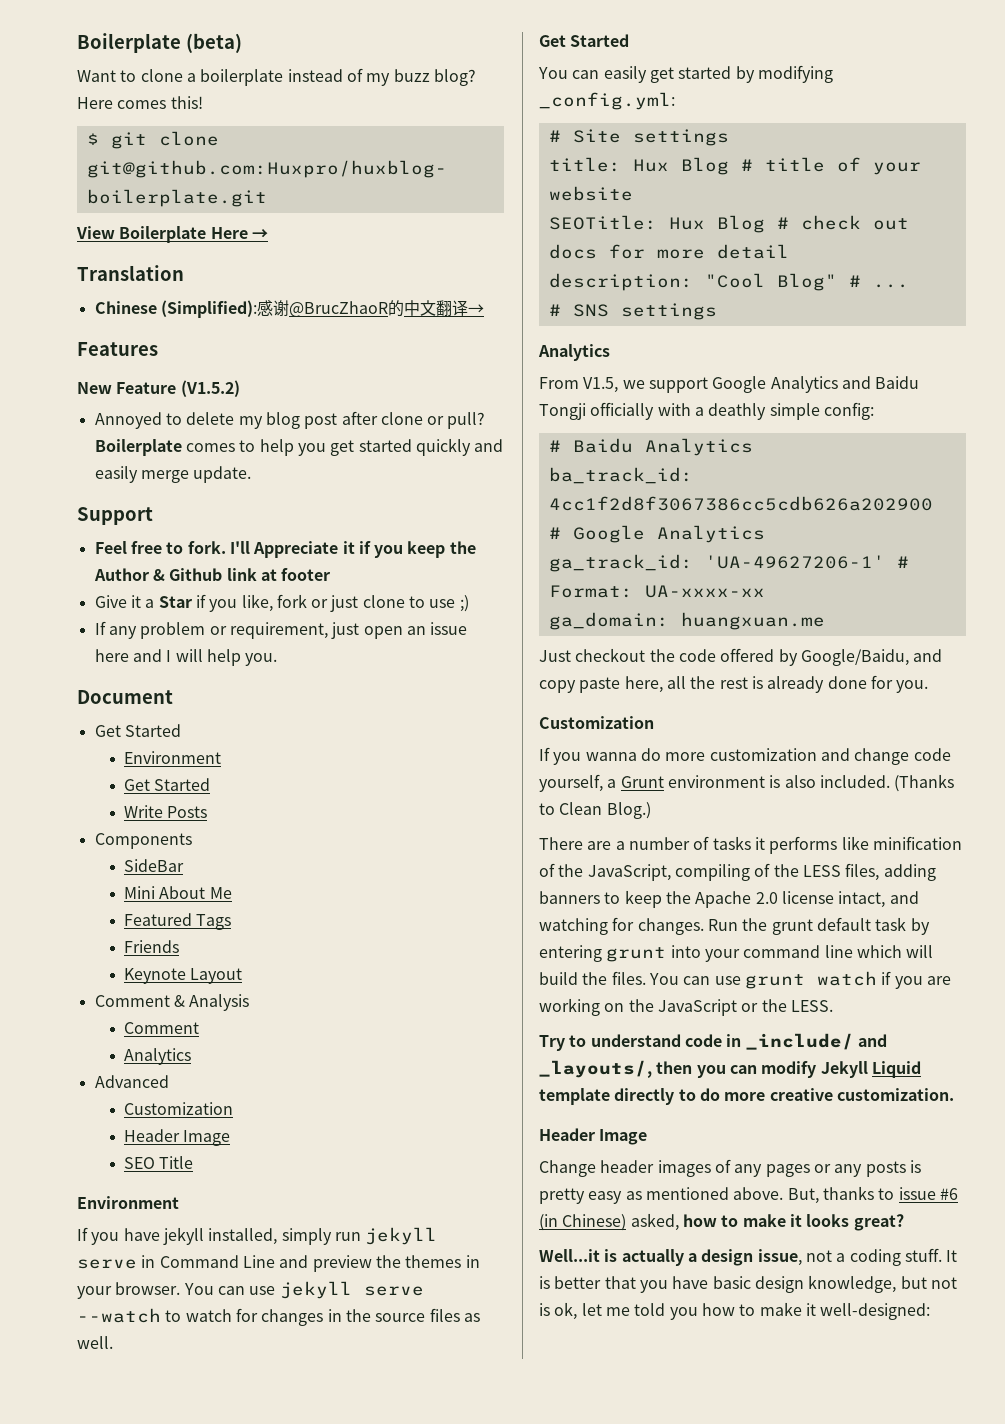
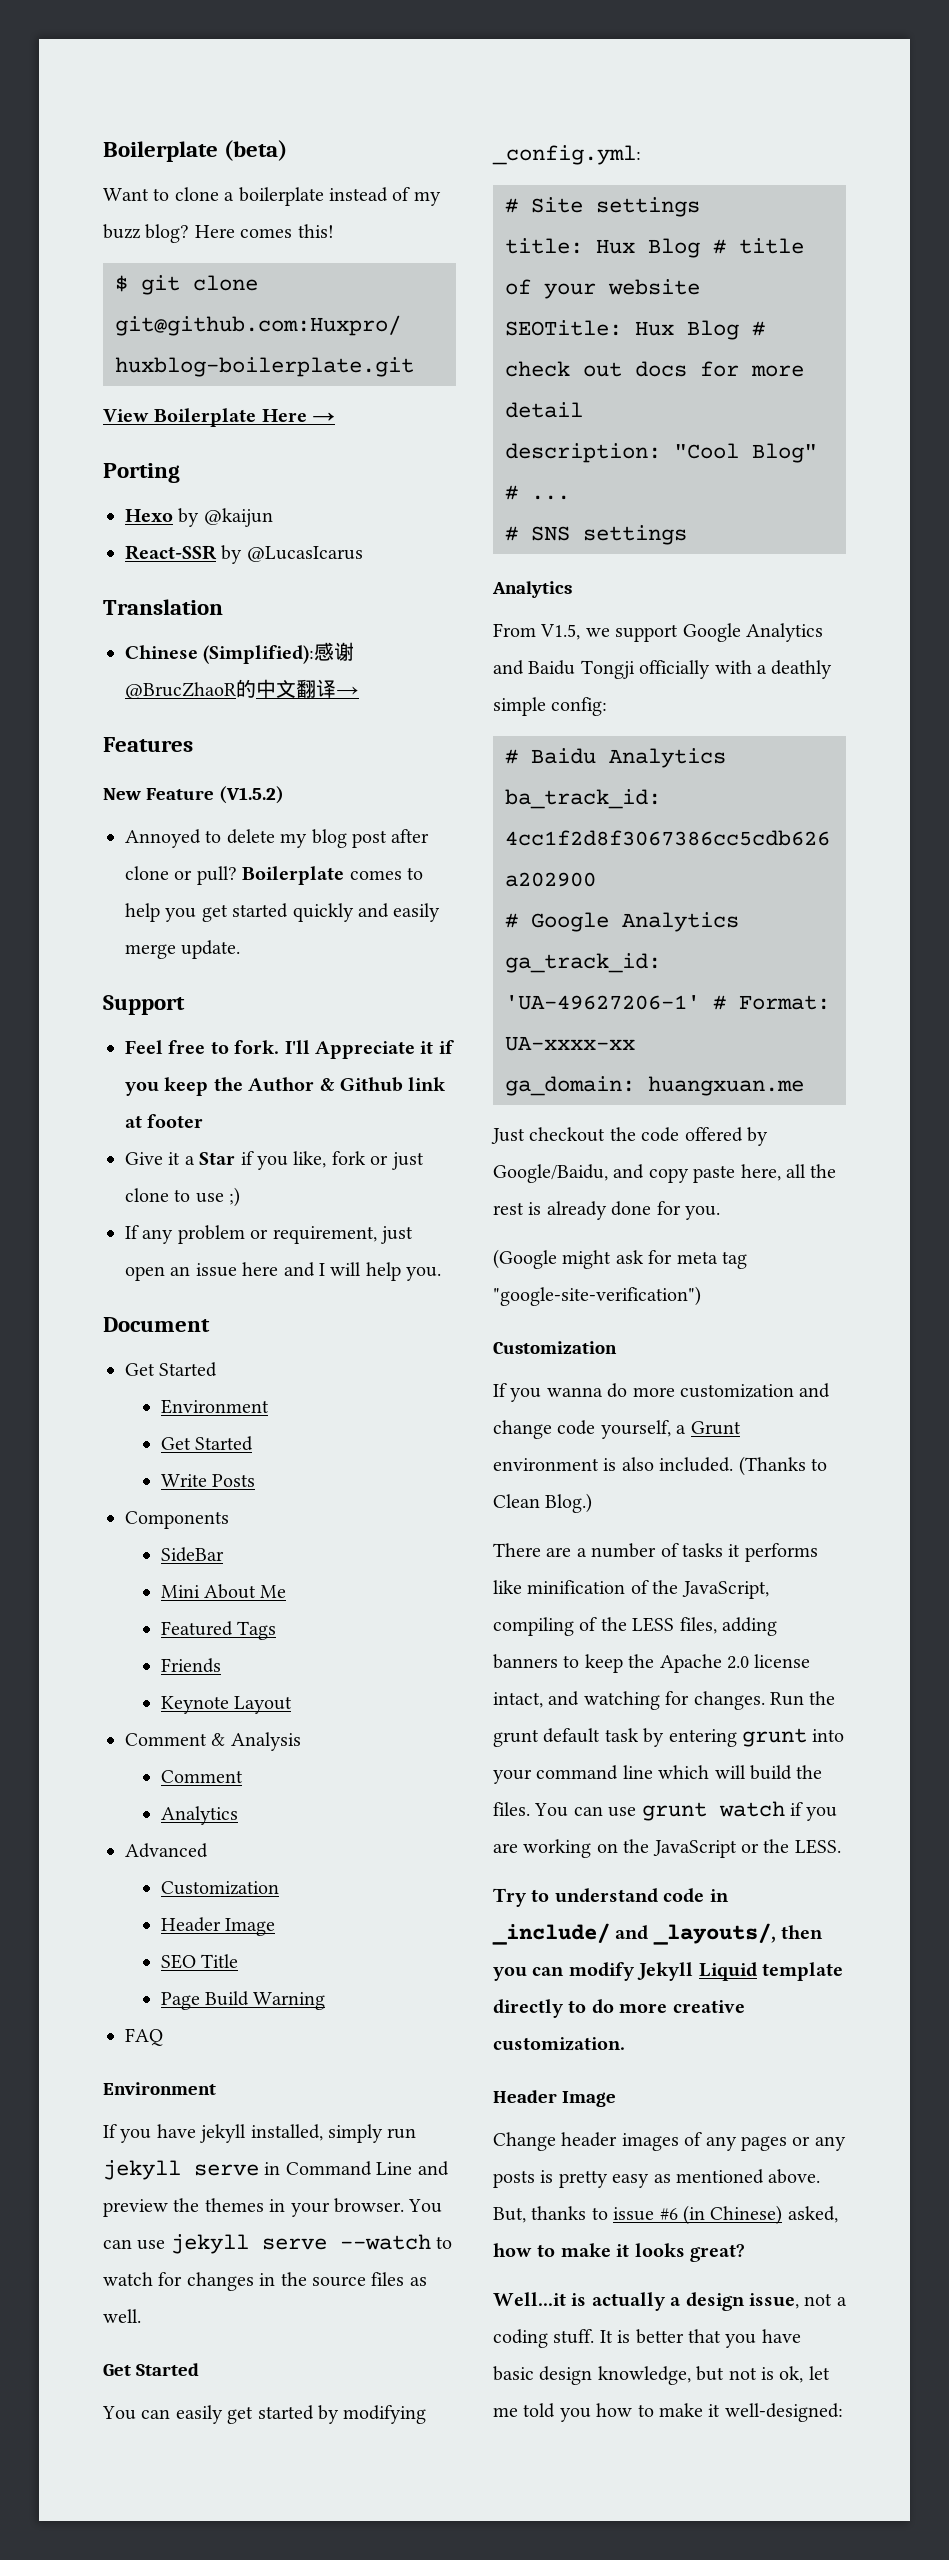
+ Porting
+ Hexo by @kaijun
+ React-SSR by @LucasIcarus
+ Page Build Warning
+ FAQ
+ (Google might ask for meta tag "google-site-verification")

